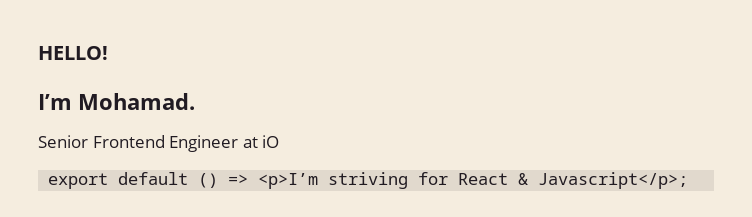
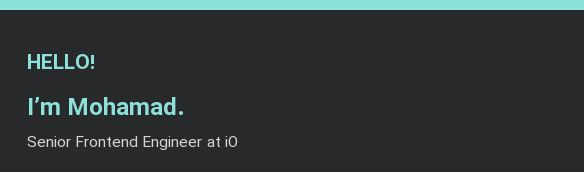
- export default () => <p>I’m striving for React & Javascript</p>;

